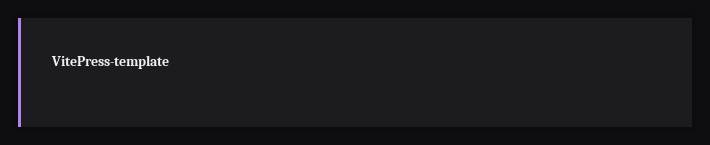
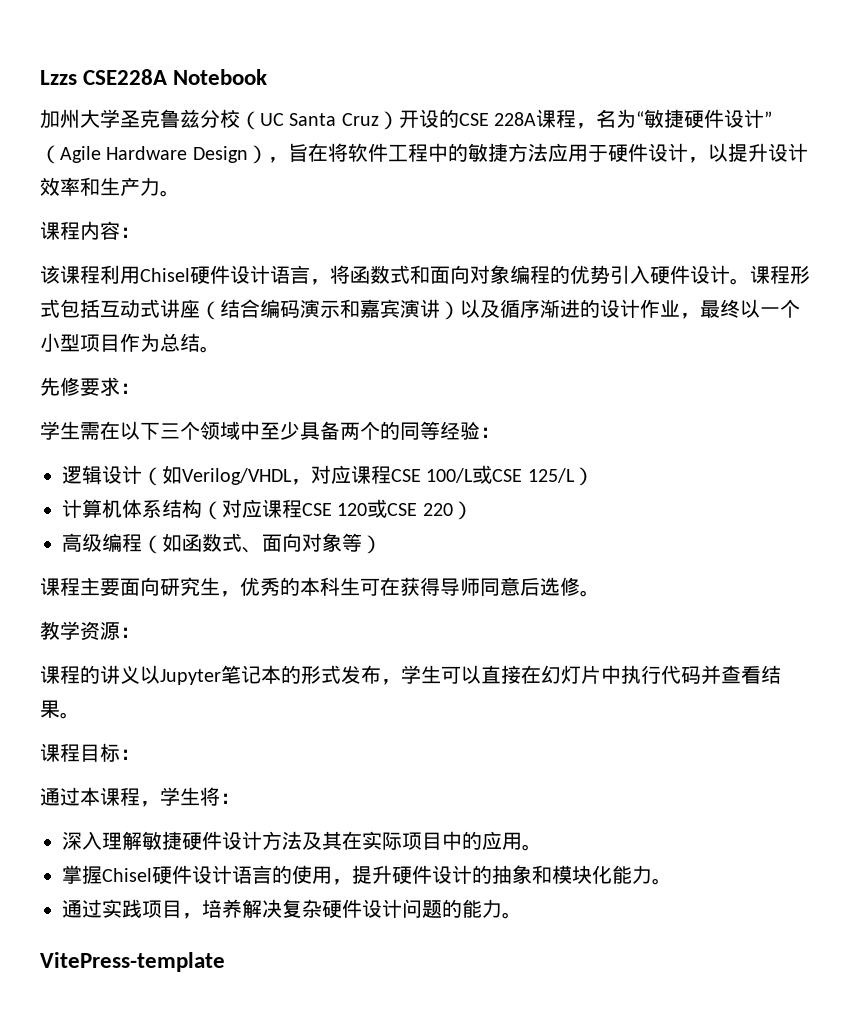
+ Lzzs CSE228A Notebook
+ 加州大学圣克鲁兹分校（UC Santa Cruz）开设的CSE 228A课程，名为“敏捷硬件设计”（Agile Hardware Design），旨在将软件工程中的敏捷方法应用于硬件设计，以提升设计效率和生产力。
+ 课程内容：
+ 该课程利用Chisel硬件设计语言，将函数式和面向对象编程的优势引入硬件设计。课程形式包括互动式讲座（结合编码演示和嘉宾演讲）以及循序渐进的设计作业，最终以一个小型项目作为总结。
+ 先修要求：
+ 学生需在以下三个领域中至少具备两个的同等经验：
+ 逻辑设计（如Verilog/VHDL，对应课程CSE 100/L或CSE 125/L）
+ 计算机体系结构（对应课程CSE 120或CSE 220）
+ 高级编程（如函数式、面向对象等）
+ 课程主要面向研究生，优秀的本科生可在获得导师同意后选修。
+ 教学资源：
+ 课程的讲义以Jupyter笔记本的形式发布，学生可以直接在幻灯片中执行代码并查看结果。
+ 课程目标：
+ 通过本课程，学生将：
+ 深入理解敏捷硬件设计方法及其在实际项目中的应用。
+ 掌握Chisel硬件设计语言的使用，提升硬件设计的抽象和模块化能力。
+ 通过实践项目，培养解决复杂硬件设计问题的能力。

